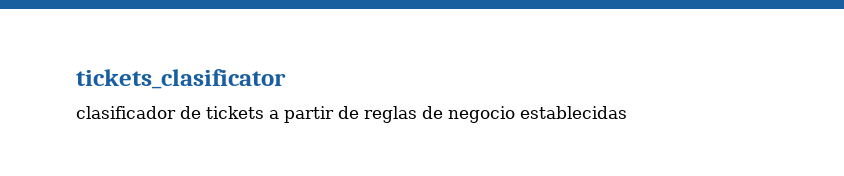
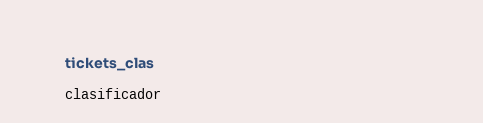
- tickets_clasificator
+ tickets_clas
- clasificador de tickets a partir de reglas de negocio establecidas
+ clasificador

